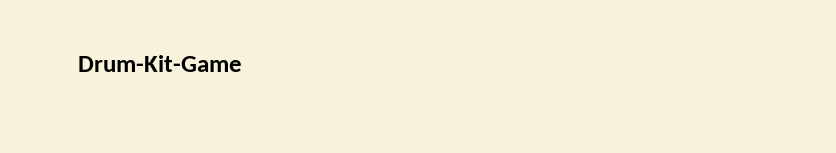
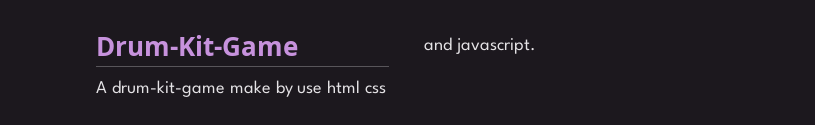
+ A drum-kit-game make by use html css and javascript.

